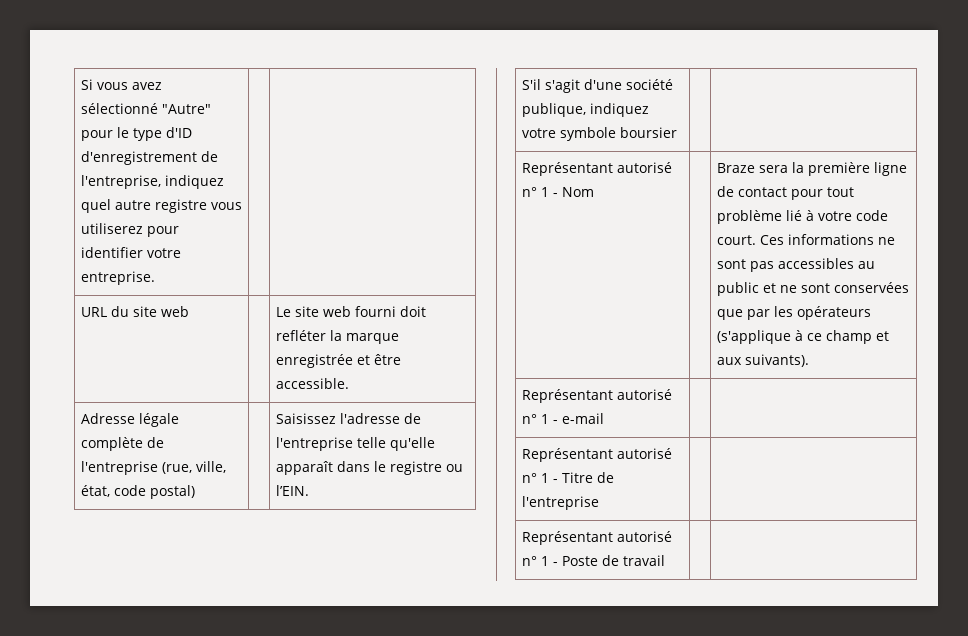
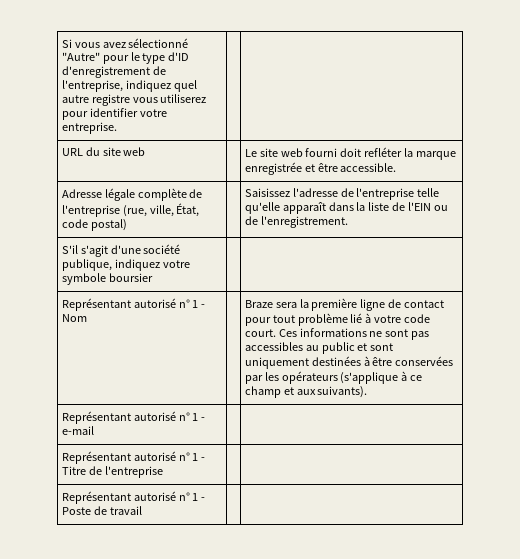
- Adresse légale complète de l'entreprise (rue, ville, état, code postal) | | Saisissez l'adresse de l'entreprise telle qu'elle apparaît dans le registre ou l’EIN.
+ Adresse légale complète de l'entreprise (rue, ville, État, code postal) | | Saisissez l'adresse de l'entreprise telle qu'elle apparaît dans la liste de l'EIN ou de l'enregistrement.
- Ces informations ne sont pas accessibles au public et ne sont conservées que par les opérateurs (s'applique à ce champ et aux suivants).
+ Ces informations ne sont pas accessibles au public et sont uniquement destinées à être conservées par les opérateurs (s'applique à ce champ et aux suivants).

